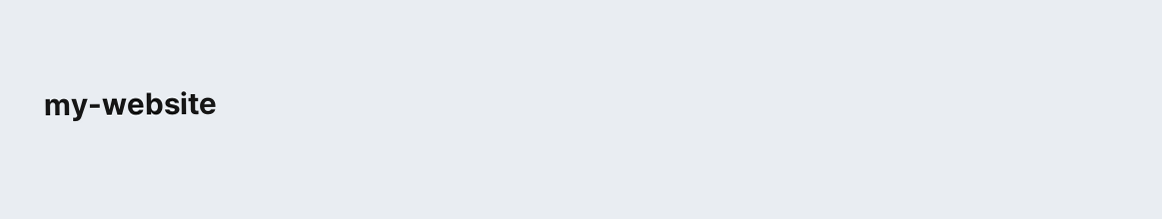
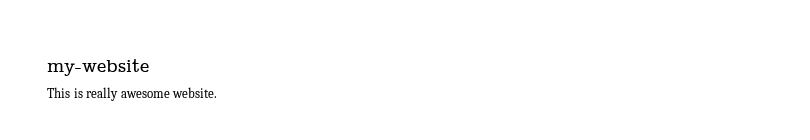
+ This is really awesome website.

